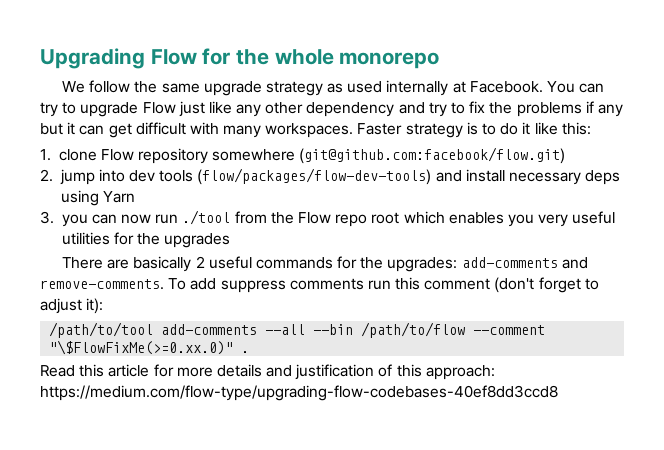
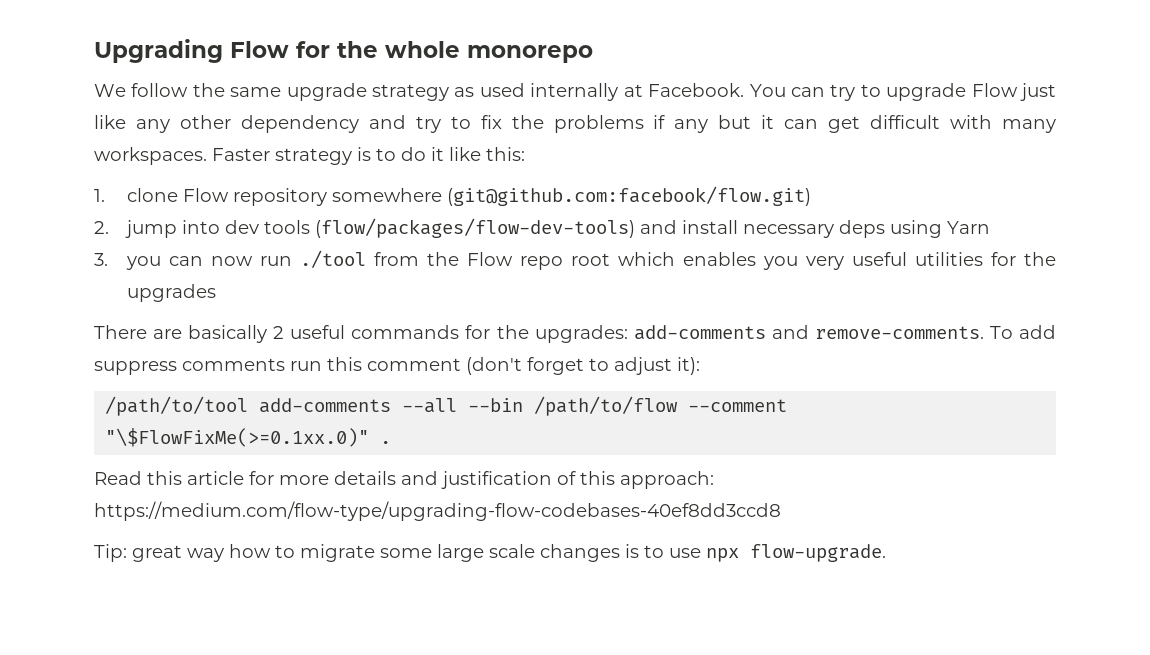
- /path/to/tool add-comments --all --bin /path/to/flow --comment "\$FlowFixMe(>=0.xx.0)" .
+ /path/to/tool add-comments --all --bin /path/to/flow --comment "\$FlowFixMe(>=0.1xx.0)" .
+ Tip: great way how to migrate some large scale changes is to use npx flow-upgrade.

